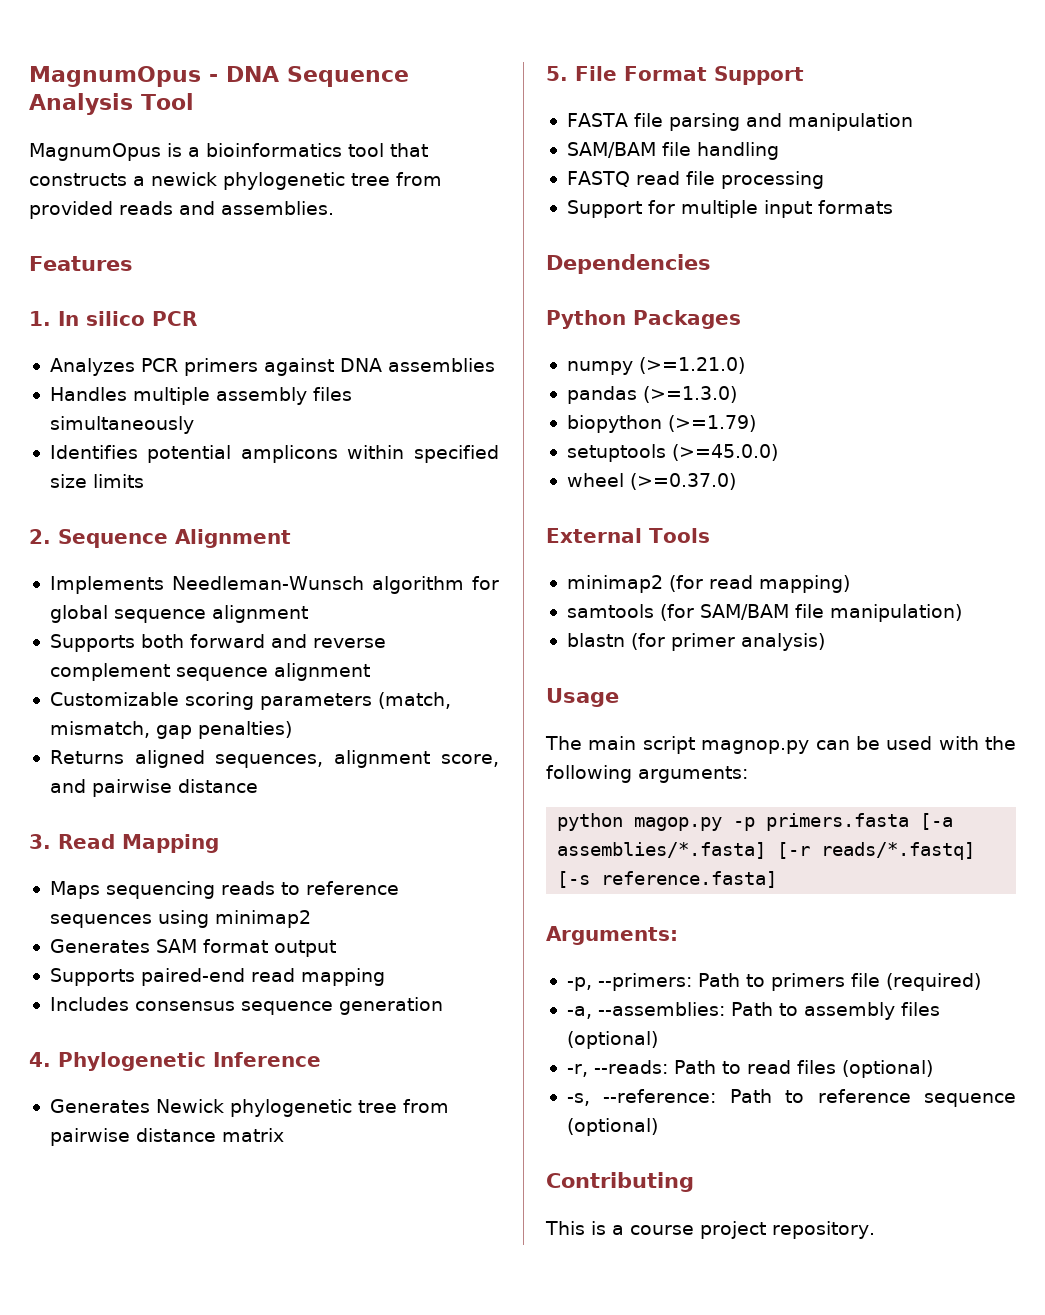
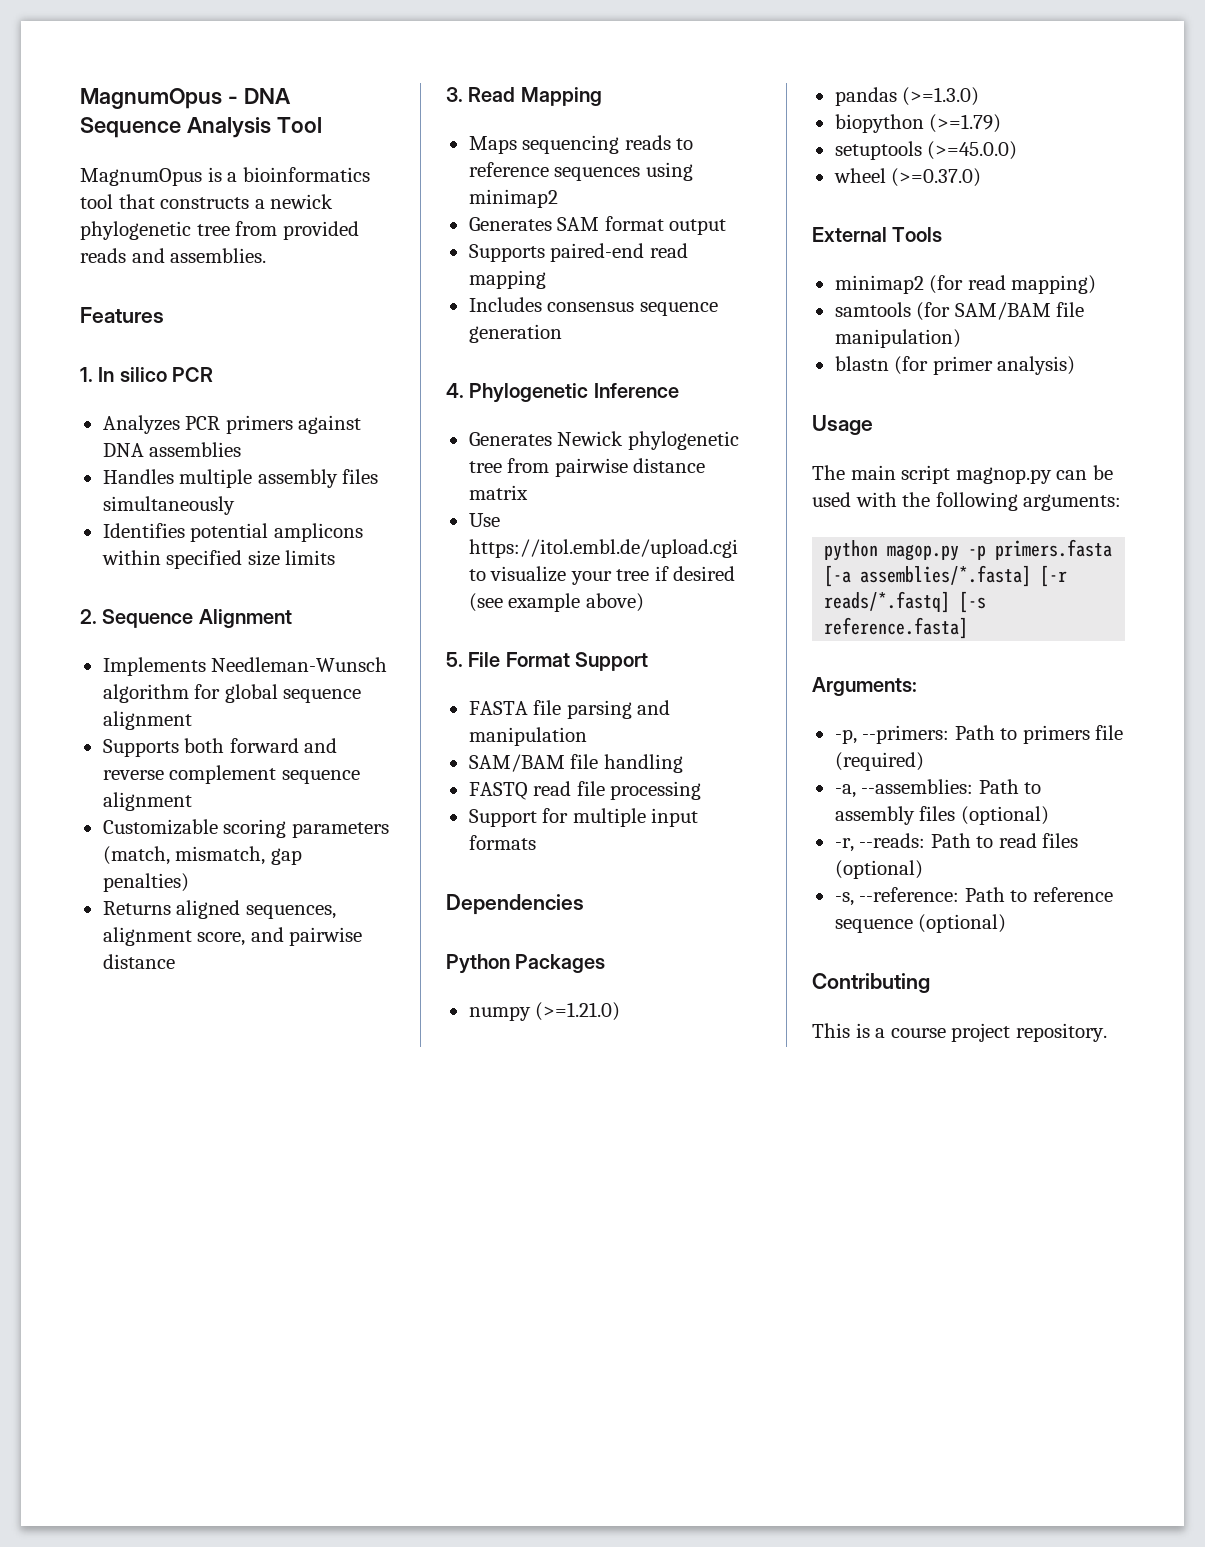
+ Use https://itol.embl.de/upload.cgi to visualize your tree if desired (see example above)

